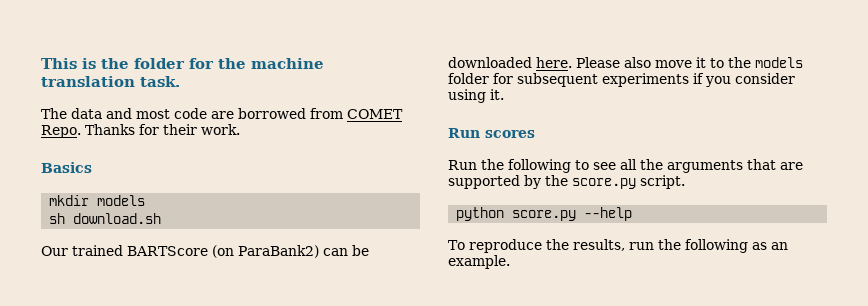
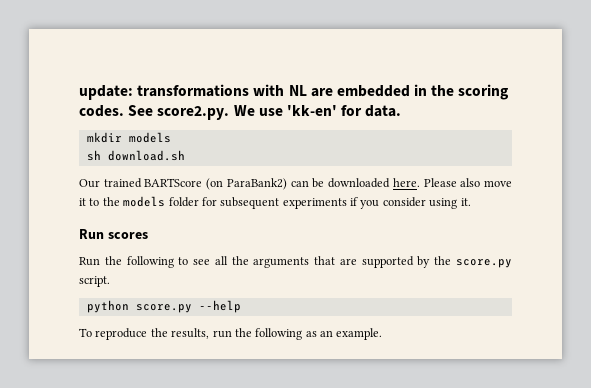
- This is the folder for the machine translation task.
- The data and most code are borrowed from COMET Repo. Thanks for their work.
- Basics
+ update: transformations with NL are embedded in the scoring codes. See score2.py. We use 'kk-en' for data.

